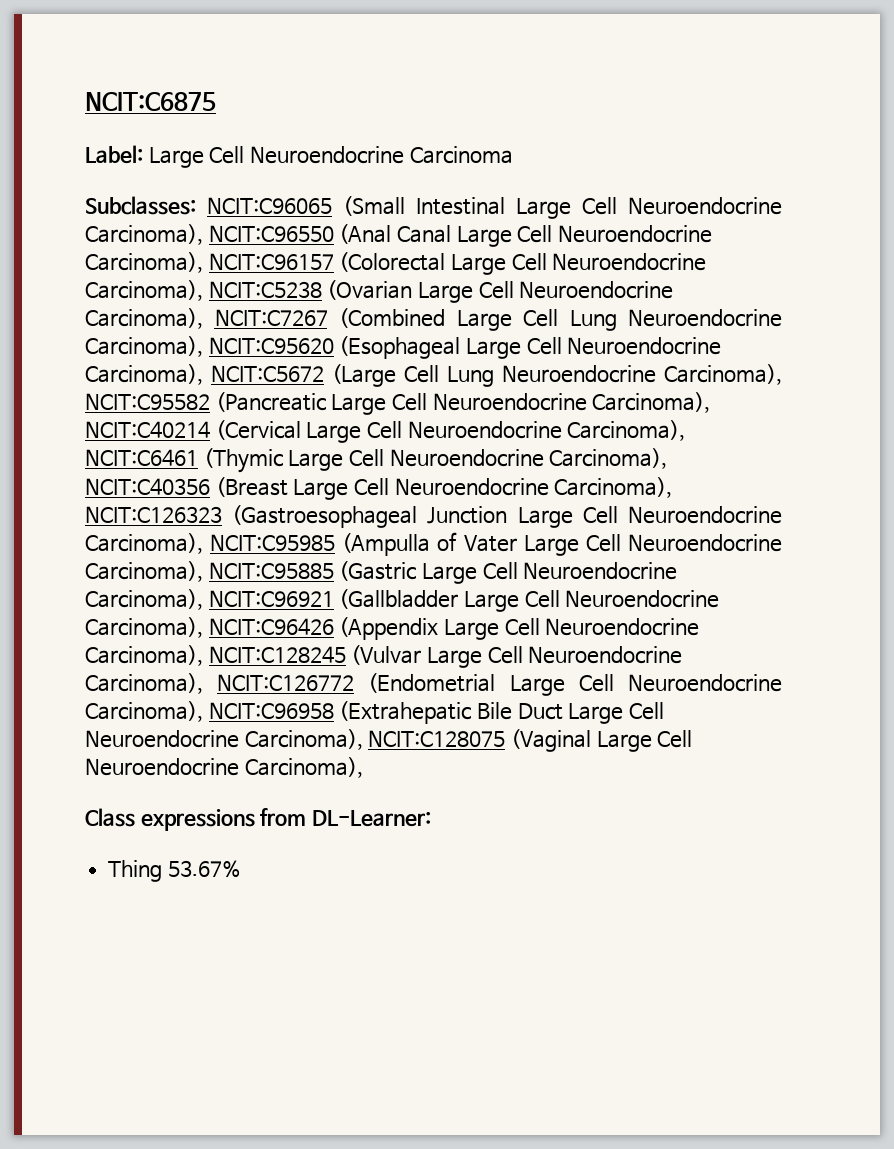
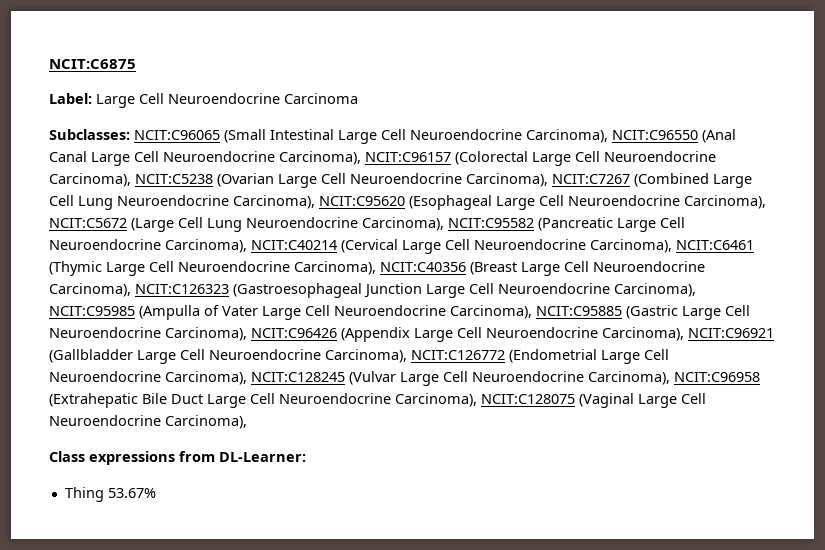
- NCIT:C96065 (Small Intestinal Large Cell Neuroendocrine Carcinoma), NCIT:C96550 (Anal Canal Large Cell Neuroendocrine Carcinoma), NCIT:C96157 (Colorectal Large Cell Neuroendocrine Carcinoma), NCIT:C5238 (Ovarian Large Cell Neuroendocrine Carcinoma), NCIT:C7267 (Combined Large Cell Lung Neuroendocrine Carcinoma), NCIT:C95620 (Esophageal Large Cell Neuroendocrine Carcinoma), NCIT:C5672 (Large Cell Lung Neuroendocrine Carcinoma), NCIT:C95582 (Pancreatic Large Cell Neuroendocrine Carcinoma), NCIT:C40214 (Cervical Large Cell Neuroendocrine Carcinoma), NCIT:C6461 (Thymic Large Cell Neuroendocrine Carcinoma), NCIT:C40356 (Breast Large Cell Neuroendocrine Carcinoma), NCIT:C126323 (Gastroesophageal Junction Large Cell Neuroendocrine Carcinoma), NCIT:C95985 (Ampulla of Vater Large Cell Neuroendocrine Carcinoma), NCIT:C95885 (Gastric Large Cell Neuroendocrine Carcinoma), NCIT:C96921 (Gallbladder Large Cell Neuroendocrine Carcinoma), NCIT:C96426 (Appendix Large Cell Neuroendocrine Carcinoma), NCIT:C128245 (Vulvar Large Cell Neuroendocrine Carcinoma), NCIT:C126772 (Endometrial Large Cell Neuroendocrine Carcinoma), NCIT:C96958 (Extrahepatic Bile Duct Large Cell Neuroendocrine Carcinoma), NCIT:C128075 (Vaginal Large Cell Neuroendocrine Carcinoma),
+ NCIT:C96065 (Small Intestinal Large Cell Neuroendocrine Carcinoma), NCIT:C96550 (Anal Canal Large Cell Neuroendocrine Carcinoma), NCIT:C96157 (Colorectal Large Cell Neuroendocrine Carcinoma), NCIT:C5238 (Ovarian Large Cell Neuroendocrine Carcinoma), NCIT:C7267 (Combined Large Cell Lung Neuroendocrine Carcinoma), NCIT:C95620 (Esophageal Large Cell Neuroendocrine Carcinoma), NCIT:C5672 (Large Cell Lung Neuroendocrine Carcinoma), NCIT:C95582 (Pancreatic Large Cell Neuroendocrine Carcinoma), NCIT:C40214 (Cervical Large Cell Neuroendocrine Carcinoma), NCIT:C6461 (Thymic Large Cell Neuroendocrine Carcinoma), NCIT:C40356 (Breast Large Cell Neuroendocrine Carcinoma), NCIT:C126323 (Gastroesophageal Junction Large Cell Neuroendocrine Carcinoma), NCIT:C95985 (Ampulla of Vater Large Cell Neuroendocrine Carcinoma), NCIT:C95885 (Gastric Large Cell Neuroendocrine Carcinoma), NCIT:C96426 (Appendix Large Cell Neuroendocrine Carcinoma), NCIT:C96921 (Gallbladder Large Cell Neuroendocrine Carcinoma), NCIT:C126772 (Endometrial Large Cell Neuroendocrine Carcinoma), NCIT:C128245 (Vulvar Large Cell Neuroendocrine Carcinoma), NCIT:C96958 (Extrahepatic Bile Duct Large Cell Neuroendocrine Carcinoma), NCIT:C128075 (Vaginal Large Cell Neuroendocrine Carcinoma),

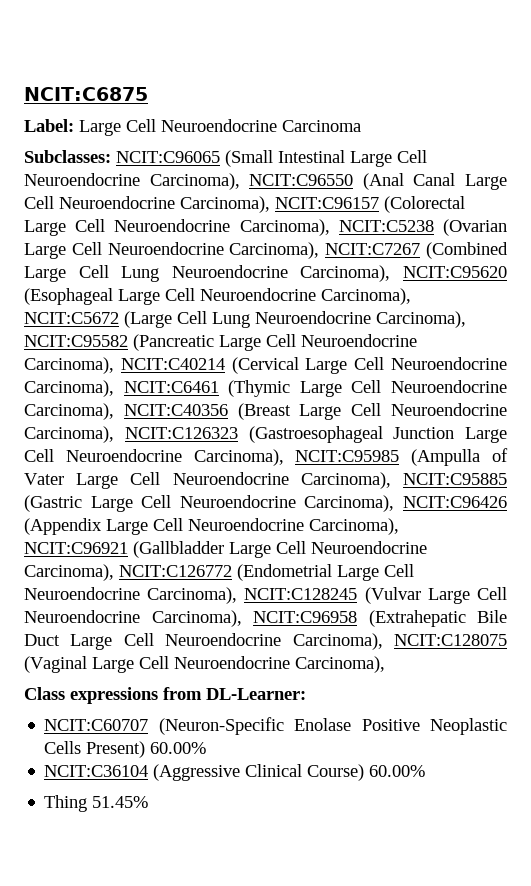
+ NCIT:C60707 (Neuron-Specific Enolase Positive Neoplastic Cells Present) 60.00%
+ NCIT:C36104 (Aggressive Clinical Course) 60.00%
- Thing 53.67%
+ Thing 51.45%

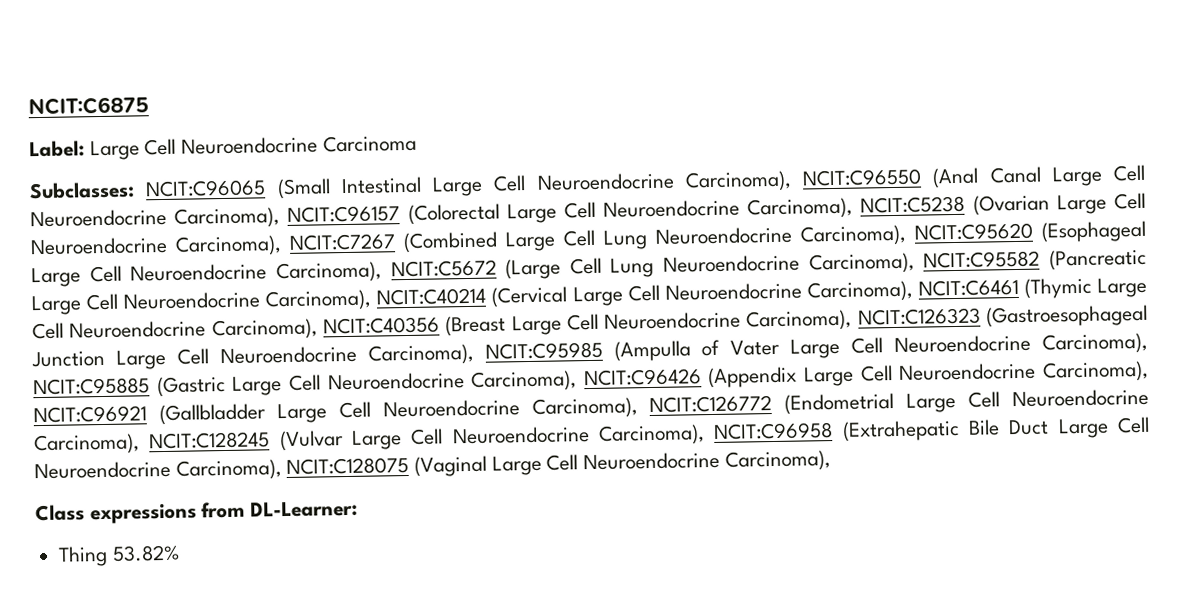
- NCIT:C60707 (Neuron-Specific Enolase Positive Neoplastic Cells Present) 60.00%
- NCIT:C36104 (Aggressive Clinical Course) 60.00%
- Thing 51.45%
+ Thing 53.82%

